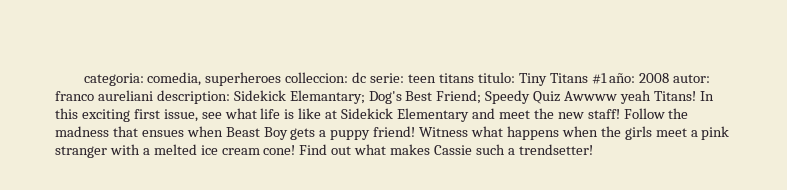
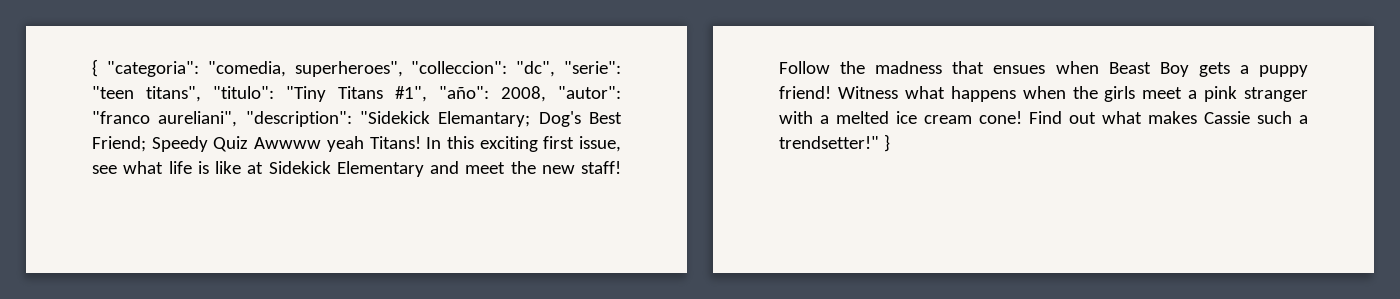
- categoria: comedia, superheroes colleccion: dc serie: teen titans titulo: Tiny Titans #1 año: 2008 autor: franco aureliani description: Sidekick Elemantary; Dog's Best Friend; Speedy Quiz Awwww yeah Titans!
+ { "categoria": "comedia, superheroes", "colleccion": "dc", "serie": "teen titans", "titulo": "Tiny Titans #1", "año": 2008, "autor": "franco aureliani", "description": "Sidekick Elemantary; Dog's Best Friend; Speedy Quiz Awwww yeah Titans!
- Find out what makes Cassie such a trendsetter!
+ Find out what makes Cassie such a trendsetter!" }

